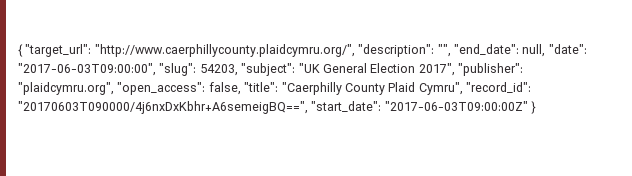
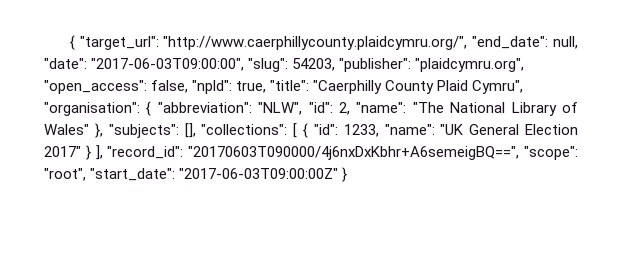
- { "target_url": "http://www.caerphillycounty.plaidcymru.org/", "description": "", "end_date": null, "date": "2017-06-03T09:00:00", "slug": 54203, "subject": "UK General Election 2017", "publisher": "plaidcymru.org", "open_access": false, "title": "Caerphilly County Plaid Cymru", "record_id": "20170603T090000/4j6nxDxKbhr+A6semeigBQ==", "start_date": "2017-06-03T09:00:00Z" }
+ { "target_url": "http://www.caerphillycounty.plaidcymru.org/", "end_date": null, "date": "2017-06-03T09:00:00", "slug": 54203, "publisher": "plaidcymru.org", "open_access": false, "npld": true, "title": "Caerphilly County Plaid Cymru", "organisation": { "abbreviation": "NLW", "id": 2, "name": "The National Library of Wales" }, "subjects": [], "collections": [ { "id": 1233, "name": "UK General Election 2017" } ], "record_id": "20170603T090000/4j6nxDxKbhr+A6semeigBQ==", "scope": "root", "start_date": "2017-06-03T09:00:00Z" }

